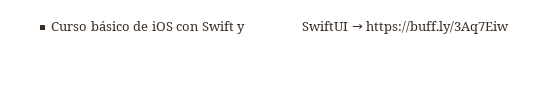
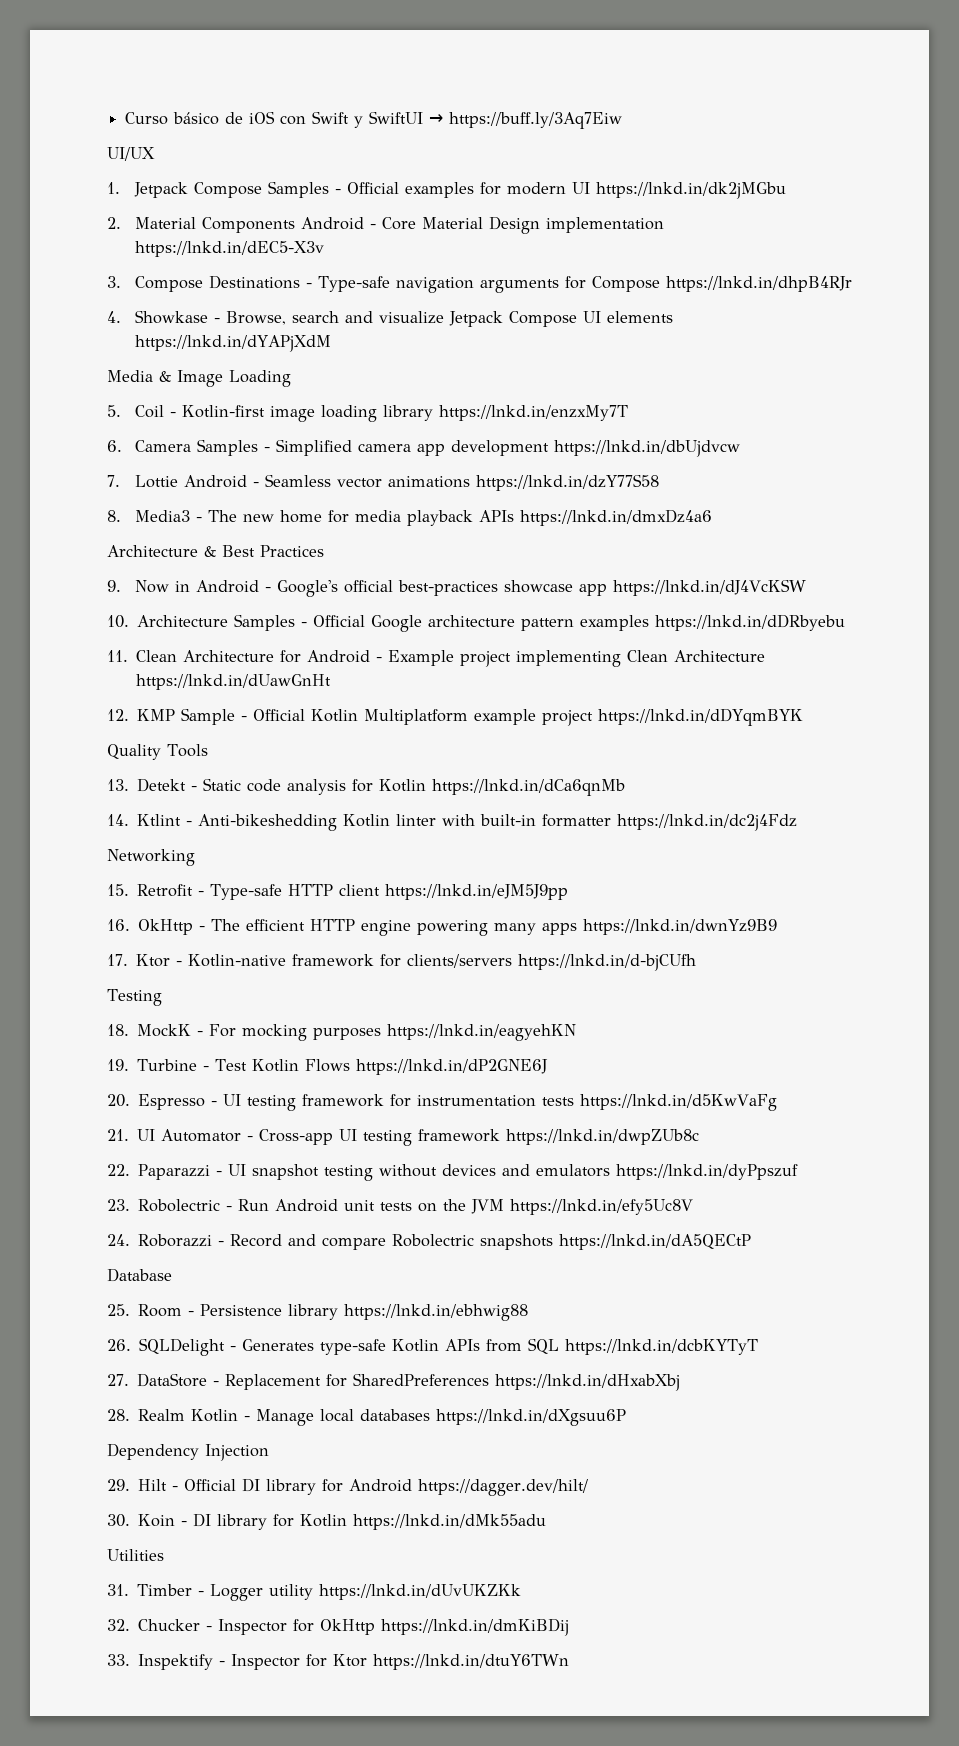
+ UI/UX
+ 1. Jetpack Compose Samples - Official examples for modern UI https://lnkd.in/dk2jMGbu
+ 2. Material Components Android - Core Material Design implementation https://lnkd.in/dEC5-X3v
+ 3. Compose Destinations - Type-safe navigation arguments for Compose https://lnkd.in/dhpB4RJr
+ 4. Showkase - Browse, search and visualize Jetpack Compose UI elements https://lnkd.in/dYAPjXdM
+ Media & Image Loading
+ 5. Coil - Kotlin-first image loading library https://lnkd.in/enzxMy7T
+ 6. Camera Samples - Simplified camera app development https://lnkd.in/dbUjdvcw
+ 7. Lottie Android - Seamless vector animations https://lnkd.in/dzY77S58
+ 8. Media3 - The new home for media playback APIs https://lnkd.in/dmxDz4a6
+ Architecture & Best Practices
+ 9. Now in Android - Google's official best-practices showcase app https://lnkd.in/dJ4VcKSW
+ 10. Architecture Samples - Official Google architecture pattern examples https://lnkd.in/dDRbyebu
+ 11. Clean Architecture for Android - Example project implementing Clean Architecture https://lnkd.in/dUawGnHt
+ 12. KMP Sample - Official Kotlin Multiplatform example project https://lnkd.in/dDYqmBYK
+ Quality Tools
+ 13. Detekt - Static code analysis for Kotlin https://lnkd.in/dCa6qnMb
+ 14. Ktlint - Anti-bikeshedding Kotlin linter with built-in formatter https://lnkd.in/dc2j4Fdz
+ Networking
+ 15. Retrofit - Type-safe HTTP client https://lnkd.in/eJM5J9pp
+ 16. OkHttp - The efficient HTTP engine powering many apps https://lnkd.in/dwnYz9B9
+ 17. Ktor - Kotlin-native framework for clients/servers https://lnkd.in/d-bjCUfh
+ Testing
+ 18. MockK - For mocking purposes https://lnkd.in/eagyehKN
+ 19. Turbine - Test Kotlin Flows https://lnkd.in/dP2GNE6J
+ 20. Espresso - UI testing framework for instrumentation tests https://lnkd.in/d5KwVaFg
+ 21. UI Automator - Cross-app UI testing framework https://lnkd.in/dwpZUb8c
+ 22. Paparazzi - UI snapshot testing without devices and emulators https://lnkd.in/dyPpszuf
+ 23. Robolectric - Run Android unit tests on the JVM https://lnkd.in/efy5Uc8V
+ 24. Roborazzi - Record and compare Robolectric snapshots https://lnkd.in/dA5QECtP
+ Database
+ 25. Room - Persistence library https://lnkd.in/ebhwig88
+ 26. SQLDelight - Generates type-safe Kotlin APIs from SQL https://lnkd.in/dcbKYTyT
+ 27. DataStore - Replacement for SharedPreferences https://lnkd.in/dHxabXbj
+ 28. Realm Kotlin - Manage local databases https://lnkd.in/dXgsuu6P
+ Dependency Injection
+ 29. Hilt - Official DI library for Android https://dagger.dev/hilt/
+ 30. Koin - DI library for Kotlin https://lnkd.in/dMk55adu
+ Utilities
+ 31. Timber - Logger utility https://lnkd.in/dUvUKZKk
+ 32. Chucker - Inspector for OkHttp https://lnkd.in/dmKiBDij
+ 33. Inspektify - Inspector for Ktor https://lnkd.in/dtuY6TWn

